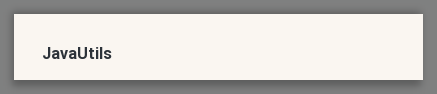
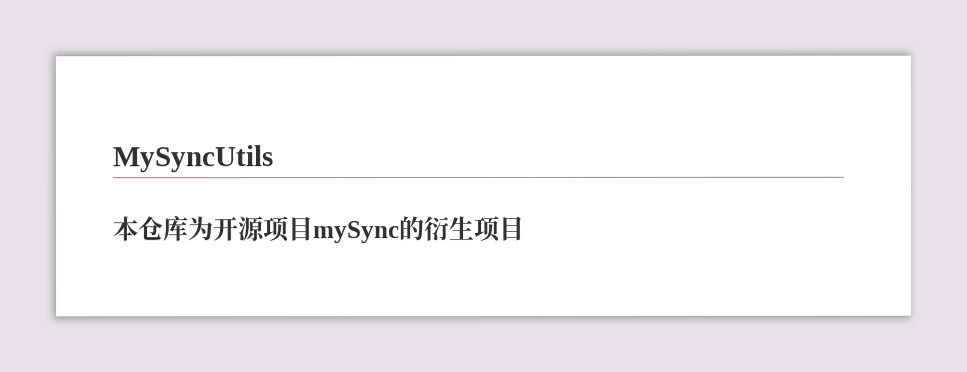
- JavaUtils
+ MySyncUtils
+ 本仓库为开源项目mySync的衍生项目

